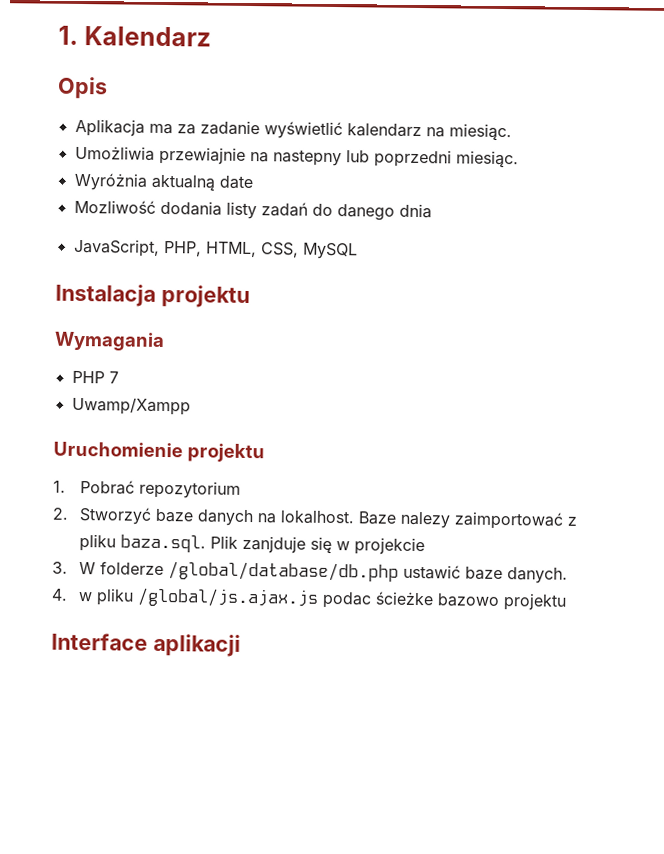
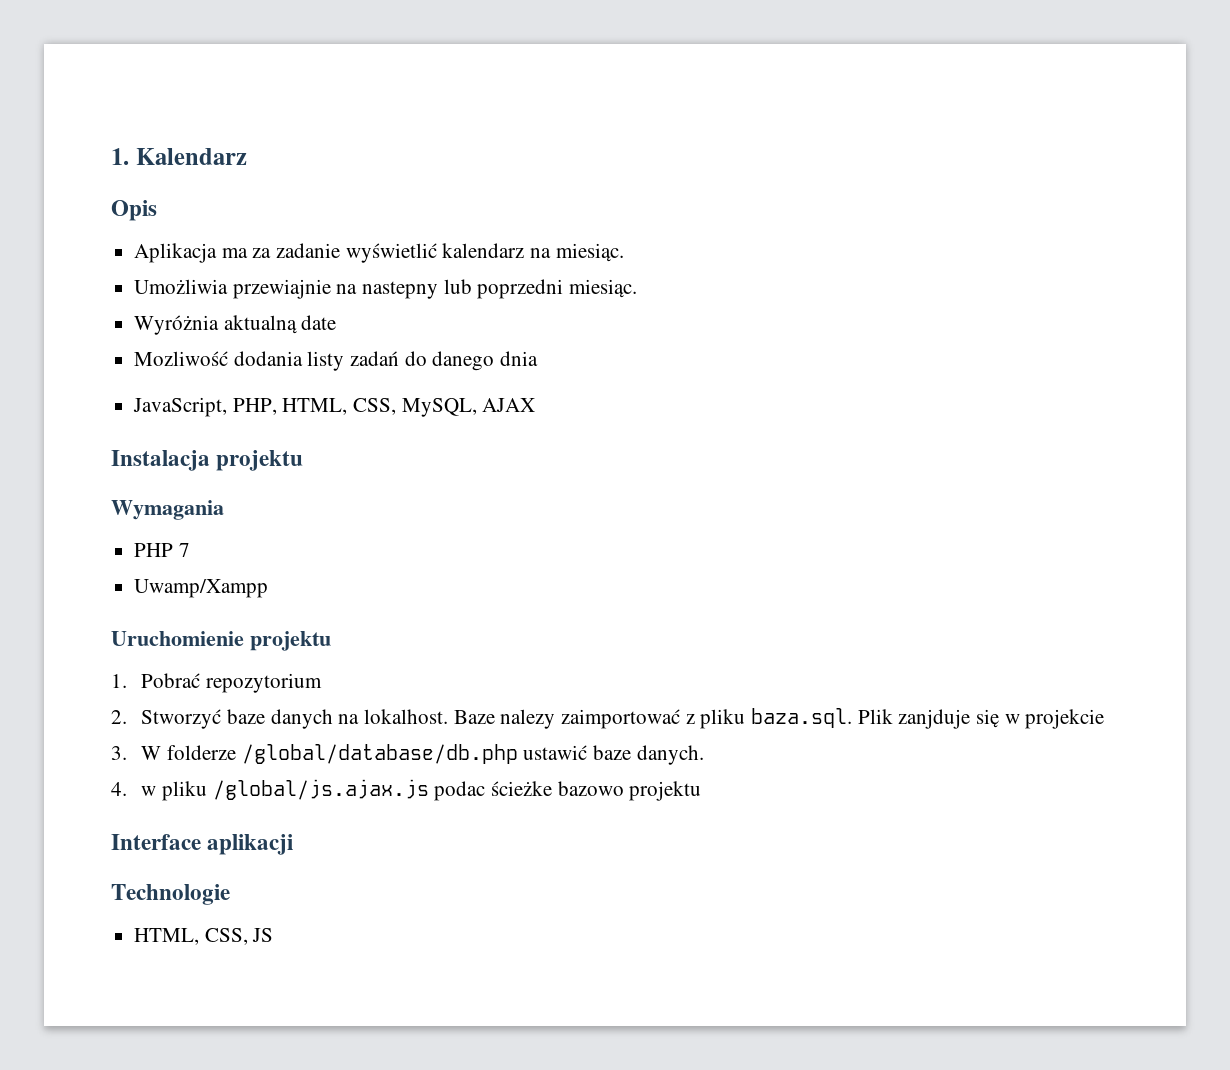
- JavaScript, PHP, HTML, CSS, MySQL
+ JavaScript, PHP, HTML, CSS, MySQL, AJAX
+ Technologie
+ HTML, CSS, JS

